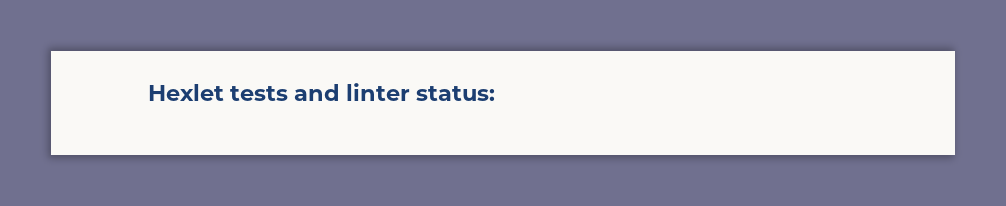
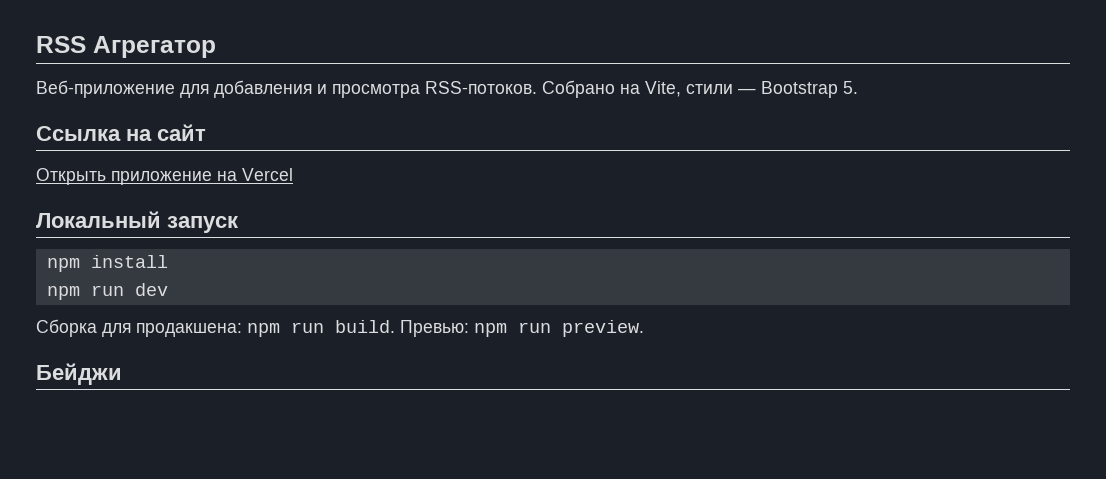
- Hexlet tests and linter status:
+ RSS Агрегатор
+ Веб-приложение для добавления и просмотра RSS-потоков. Собрано на Vite, стили — Bootstrap 5.
+ Ссылка на сайт
+ Открыть приложение на Vercel
+ Локальный запуск
+ npm install
+ npm run dev
+ Сборка для продакшена: npm run build. Превью: npm run preview.
+ Бейджи

